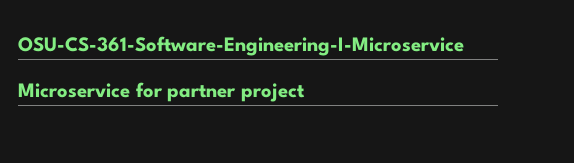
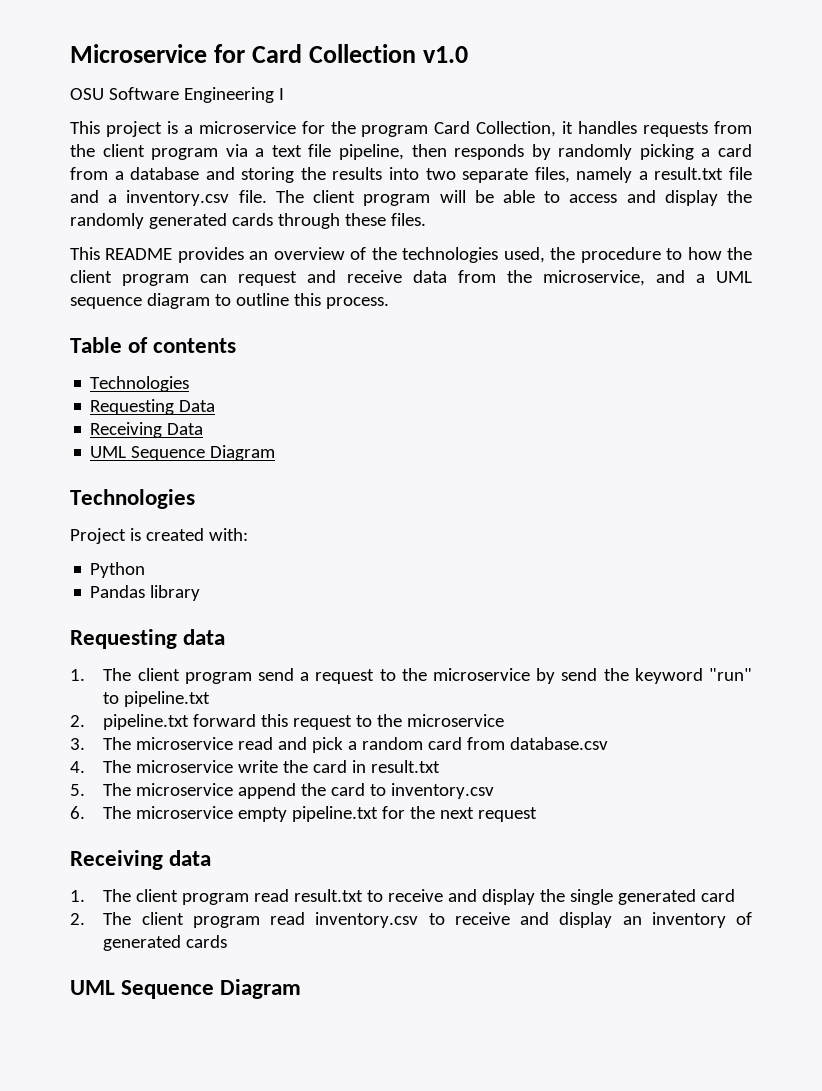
- OSU-CS-361-Software-Engineering-I-Microservice
- Microservice for partner project
+ Microservice for Card Collection v1.0
+ OSU Software Engineering I
+ This project is a microservice for the program Card Collection, it handles requests from the client program via a text file pipeline, then responds by randomly picking a card from a database and storing the results into two separate files, namely a result.txt file and a inventory.csv file. The client program will be able to access and display the randomly generated cards through these files.
+ This README provides an overview of the technologies used, the procedure to how the client program can request and receive data from the microservice, and a UML sequence diagram to outline this process.
+ Table of contents
+ Technologies
+ Requesting Data
+ Receiving Data
+ UML Sequence Diagram
+ Technologies
+ Project is created with:
+ Python
+ Pandas library
+ Requesting data
+ 1. The client program send a request to the microservice by send the keyword "run" to pipeline.txt
+ 2. pipeline.txt forward this request to the microservice
+ 3. The microservice read and pick a random card from database.csv
+ 4. The microservice write the card in result.txt
+ 5. The microservice append the card to inventory.csv
+ 6. The microservice empty pipeline.txt for the next request
+ Receiving data
+ 1. The client program read result.txt to receive and display the single generated card
+ 2. The client program read inventory.csv to receive and display an inventory of generated cards
+ UML Sequence Diagram

